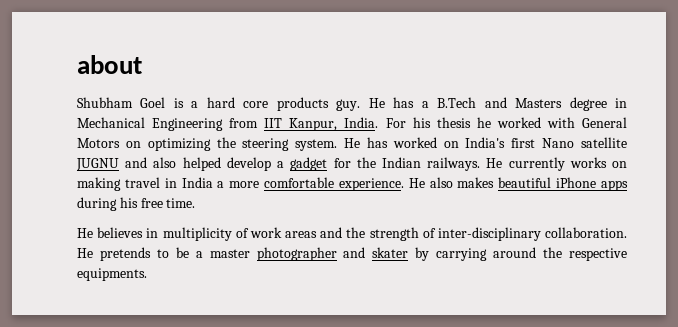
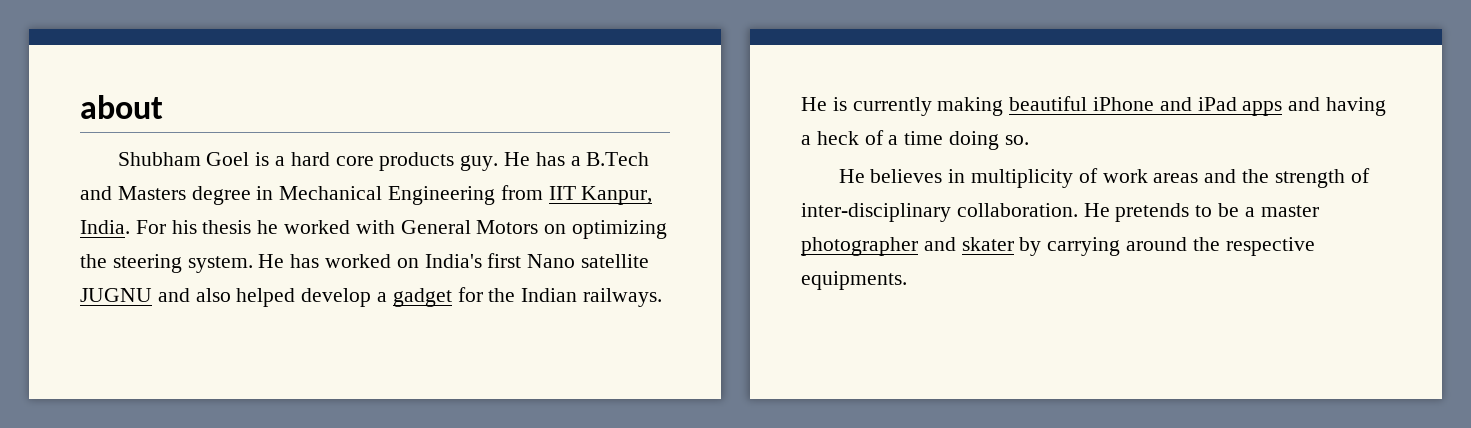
- He currently works on making travel in India a more comfortable experience. He also makes beautiful iPhone apps during his free time.
+ He is currently making beautiful iPhone and iPad apps and having a heck of a time doing so.

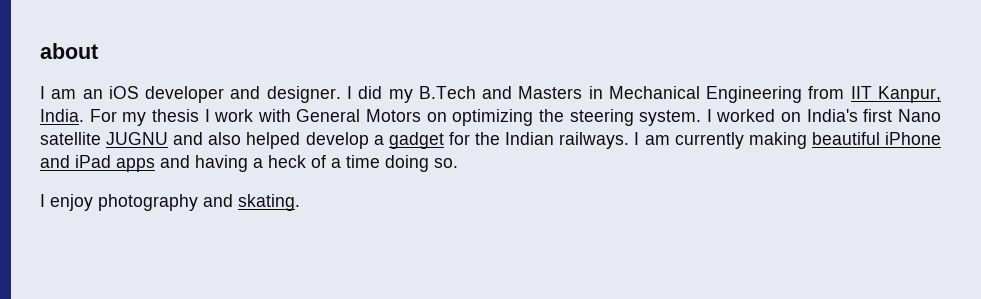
- Shubham Goel is a hard core products guy. He has a B.Tech and Masters degree in Mechanical Engineering from IIT Kanpur, India.
+ I am an iOS developer and designer. I did my B.Tech and Masters in Mechanical Engineering from IIT Kanpur, India.
- For his thesis he worked with General Motors on optimizing the steering system.
+ For my thesis I work with General Motors on optimizing the steering system.
- He has worked on India's first Nano satellite JUGNU and also helped develop a gadget for the Indian railways.
+ I worked on India's first Nano satellite JUGNU and also helped develop a gadget for the Indian railways.
- He is currently making beautiful iPhone and iPad apps and having a heck of a time doing so.
+ I am currently making beautiful iPhone and iPad apps and having a heck of a time doing so.
- He believes in multiplicity of work areas and the strength of inter-disciplinary collaboration. He pretends to be a master photographer and skater by carrying around the respective equipments.
+ I enjoy photography and skating.

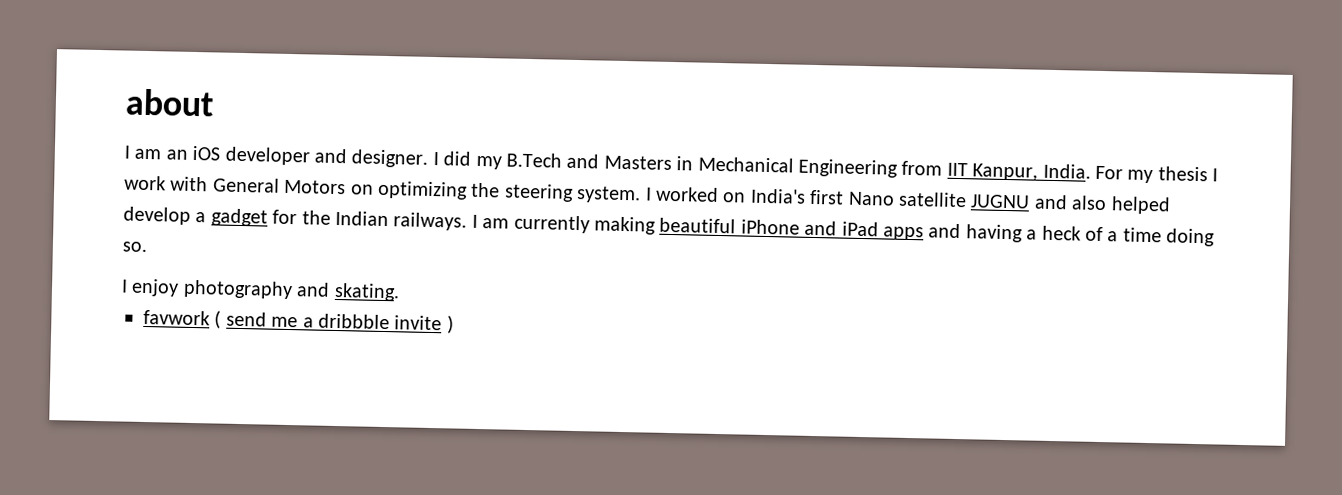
+ favwork ( send me a dribbble invite )

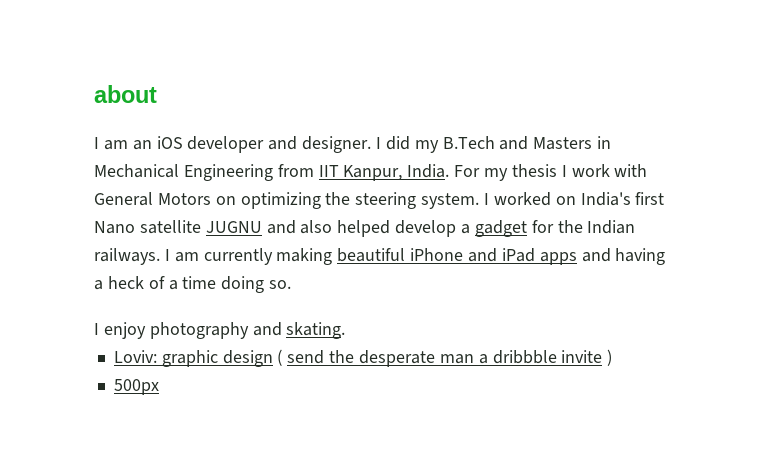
- favwork ( send me a dribbble invite )
+ Loviv: graphic design ( send the desperate man a dribbble invite )
+ 500px

